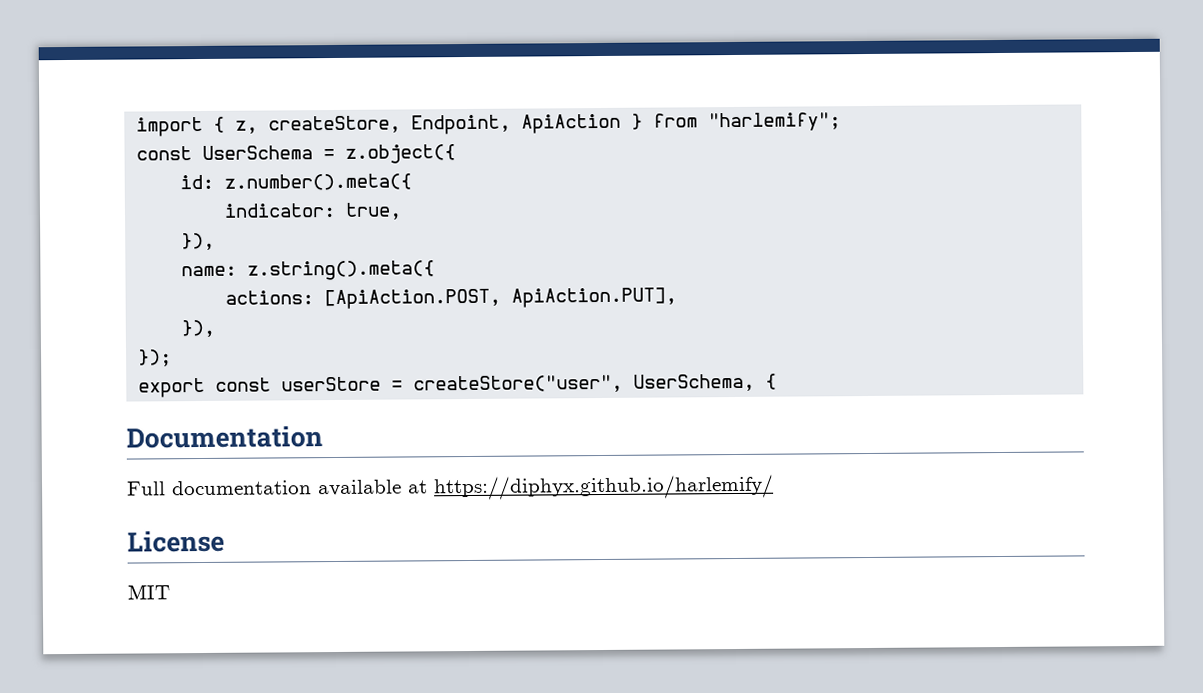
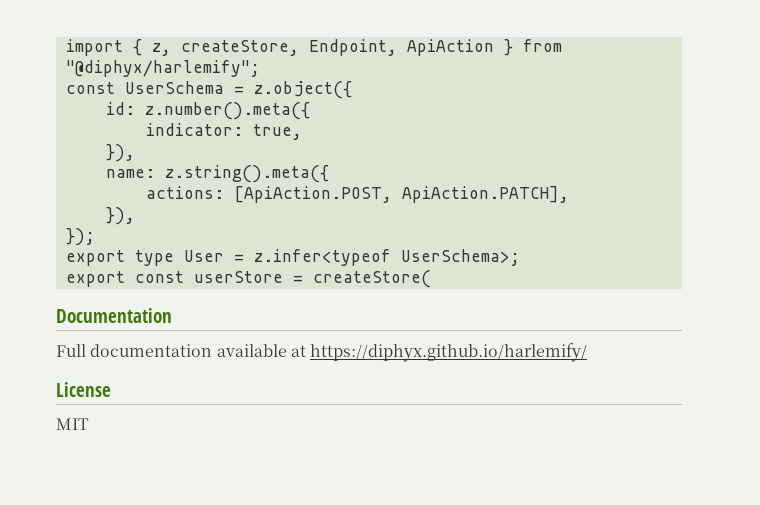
- import { z, createStore, Endpoint, ApiAction } from "harlemify";
+ import { z, createStore, Endpoint, ApiAction } from "@diphyx/harlemify";
- actions: [ApiAction.POST, ApiAction.PUT],
+ actions: [ApiAction.POST, ApiAction.PATCH],
+ export type User = z.infer<typeof UserSchema>;
- export const userStore = createStore("user", UserSchema, {
+ export const userStore = createStore(

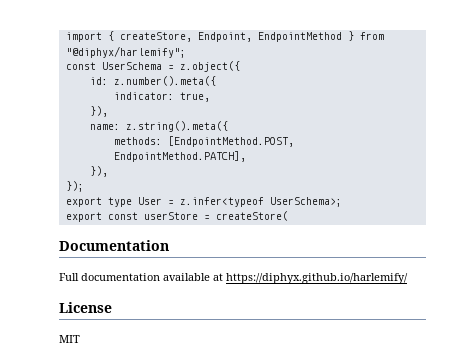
- import { z, createStore, Endpoint, ApiAction } from "@diphyx/harlemify";
+ import { createStore, Endpoint, EndpointMethod } from "@diphyx/harlemify";
- actions: [ApiAction.POST, ApiAction.PATCH],
+ methods: [EndpointMethod.POST, EndpointMethod.PATCH],

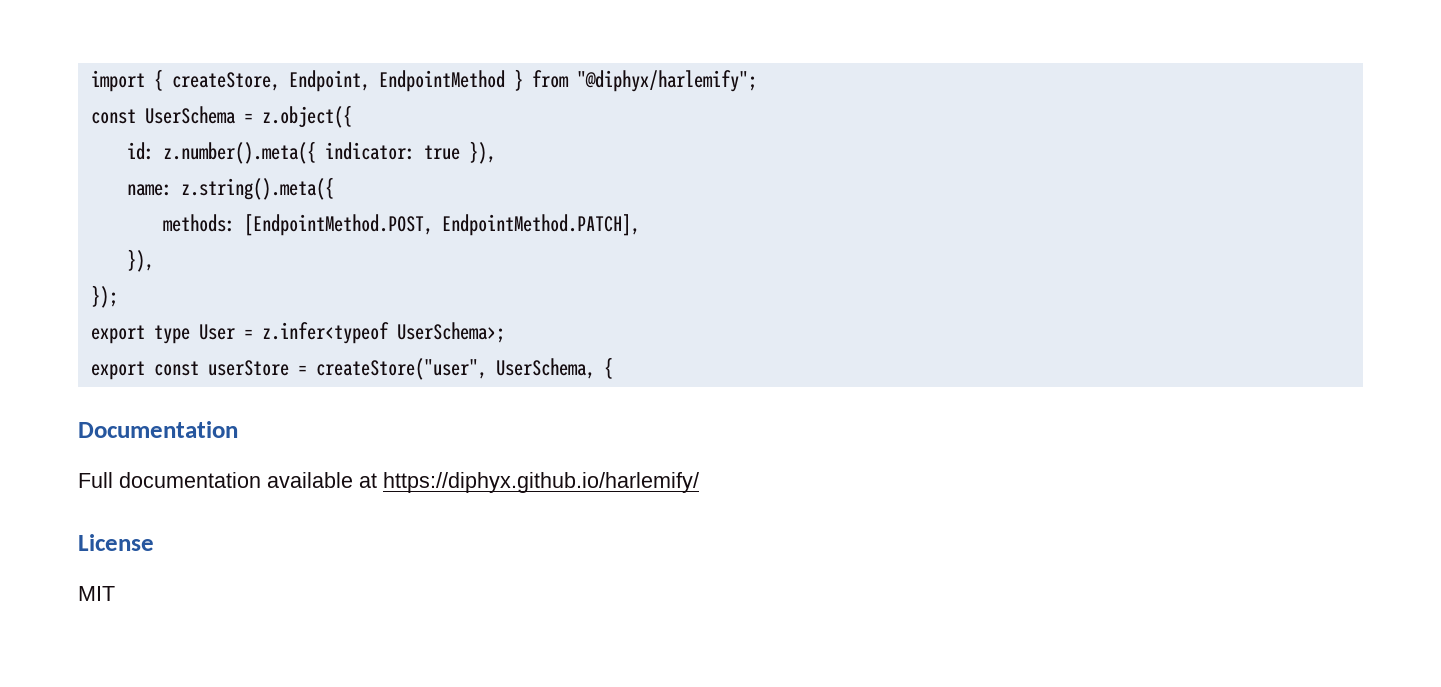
- id: z.number().meta({
- indicator: true,
- }),
+ id: z.number().meta({ indicator: true }),
- export const userStore = createStore(
+ export const userStore = createStore("user", UserSchema, {

